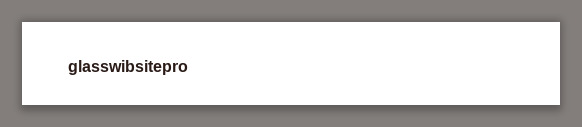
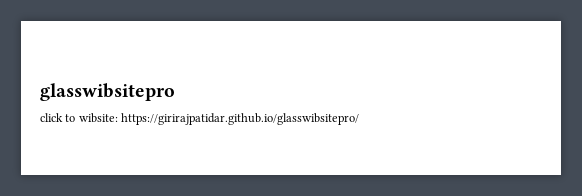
+ click to wibsite: https://girirajpatidar.github.io/glasswibsitepro/

